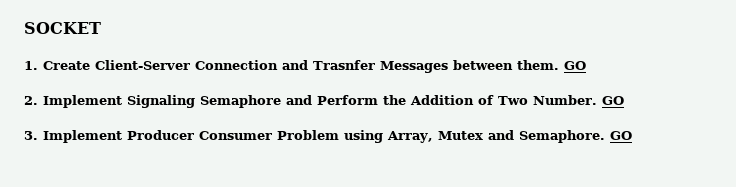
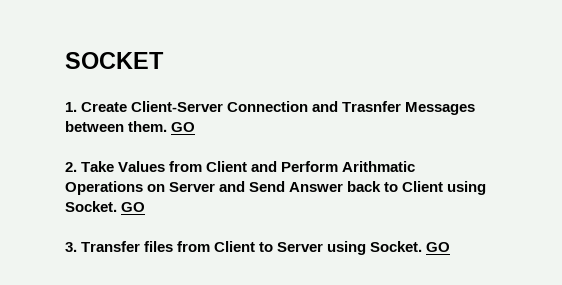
- 2. Implement Signaling Semaphore and Perform the Addition of Two Number. GO
- 3. Implement Producer Consumer Problem using Array, Mutex and Semaphore.
+ 2. Take Values from Client and Perform Arithmatic Operations on Server and Send Answer back to Client using Socket. GO
+ 3. Transfer files from Client to Server using Socket.

